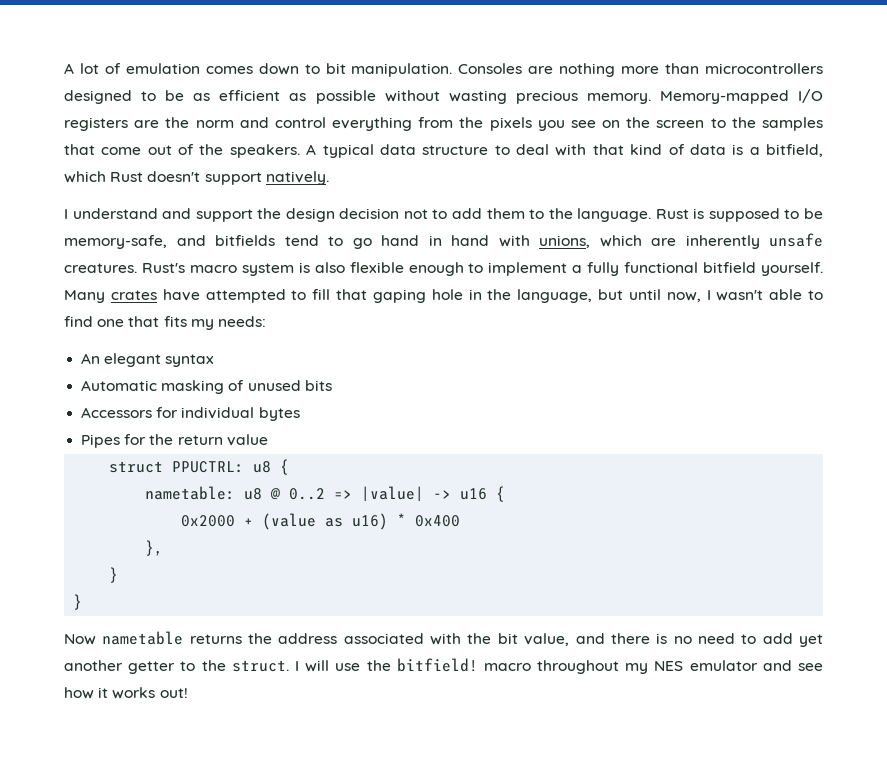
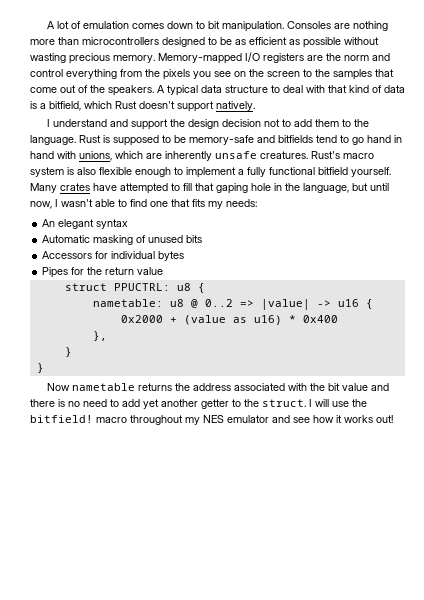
- Rust is supposed to be memory-safe, and bitfields tend to go hand in hand with unions, which are inherently unsafe creatures.
+ Rust is supposed to be memory-safe and bitfields tend to go hand in hand with unions, which are inherently unsafe creatures.
- Now nametable returns the address associated with the bit value, and there is no need to add yet another getter to the struct.
+ Now nametable returns the address associated with the bit value and there is no need to add yet another getter to the struct.

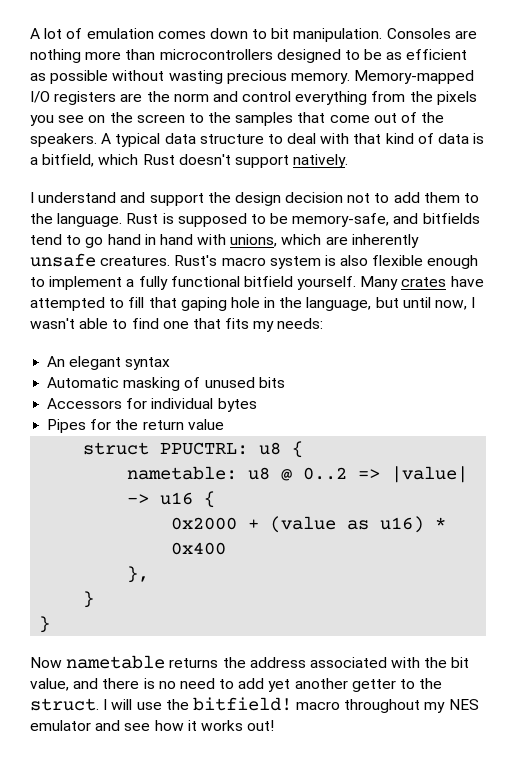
- Rust is supposed to be memory-safe and bitfields tend to go hand in hand with unions, which are inherently unsafe creatures.
+ Rust is supposed to be memory-safe, and bitfields tend to go hand in hand with unions, which are inherently unsafe creatures.
- Now nametable returns the address associated with the bit value and there is no need to add yet another getter to the struct.
+ Now nametable returns the address associated with the bit value, and there is no need to add yet another getter to the struct.

